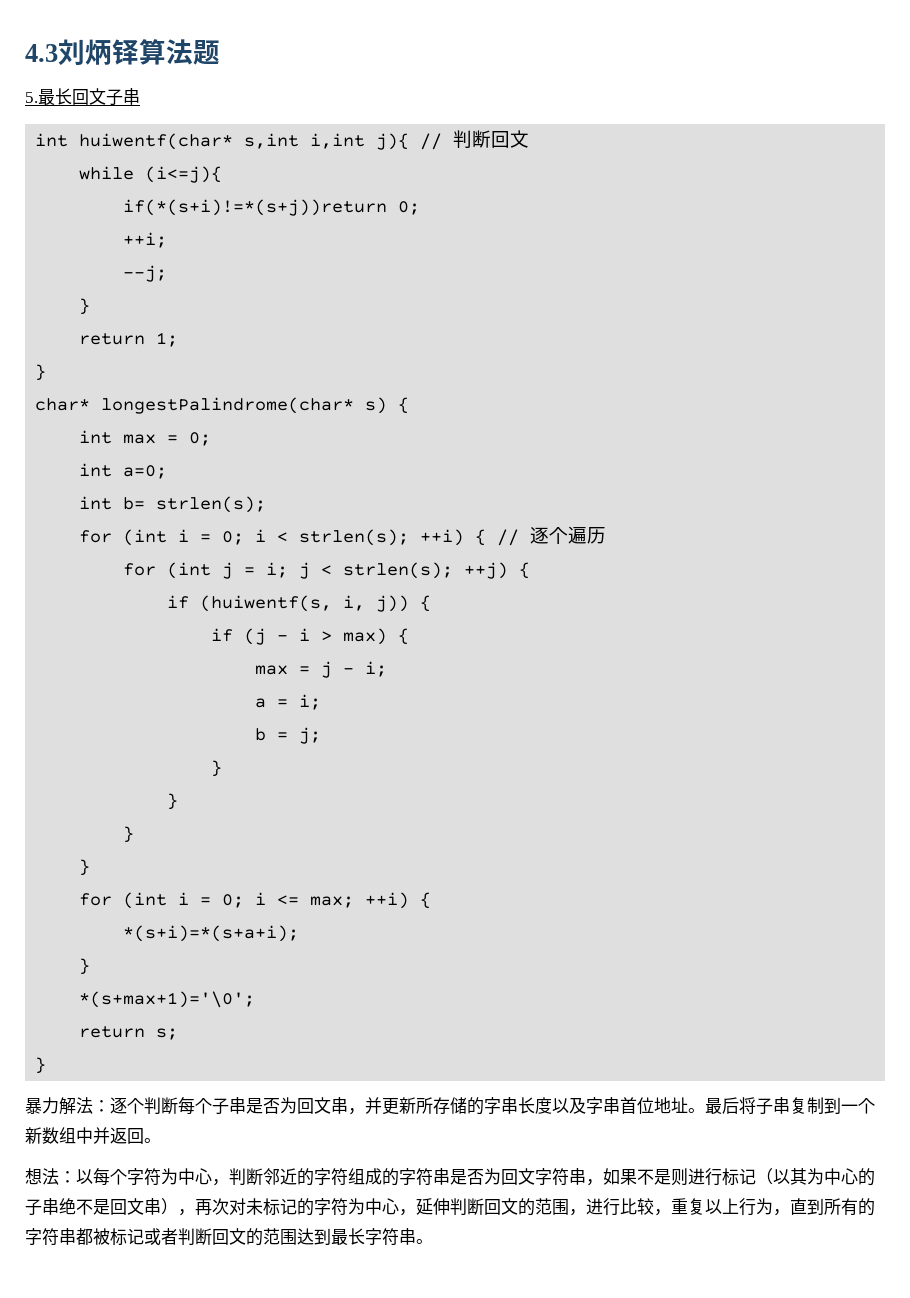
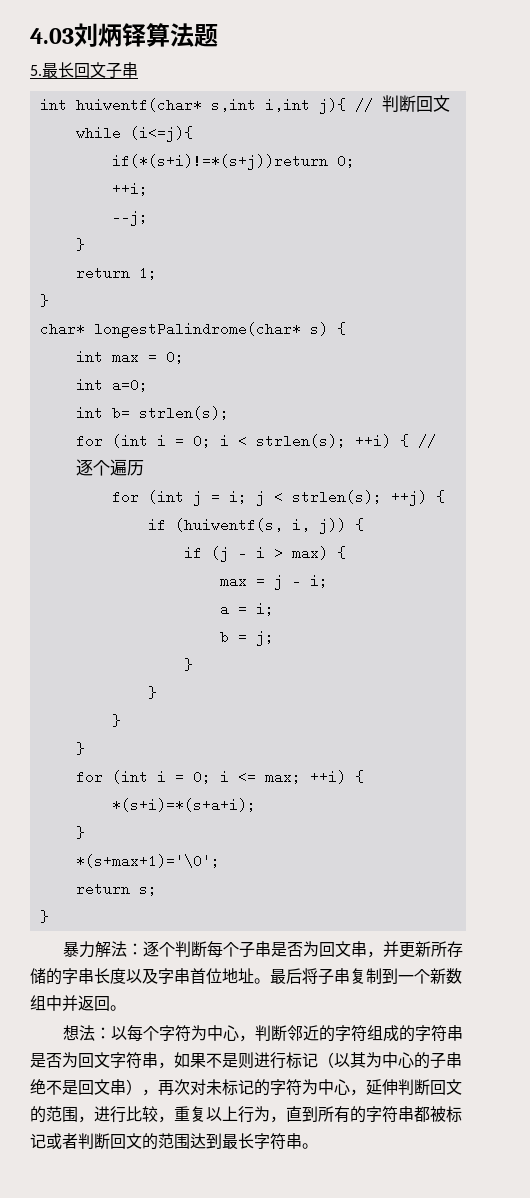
- 4.3刘炳铎算法题
+ 4.03刘炳铎算法题

